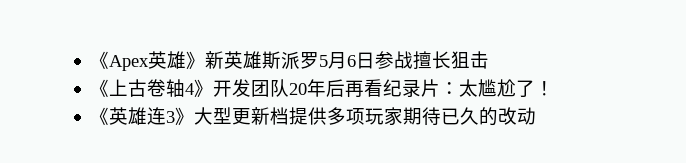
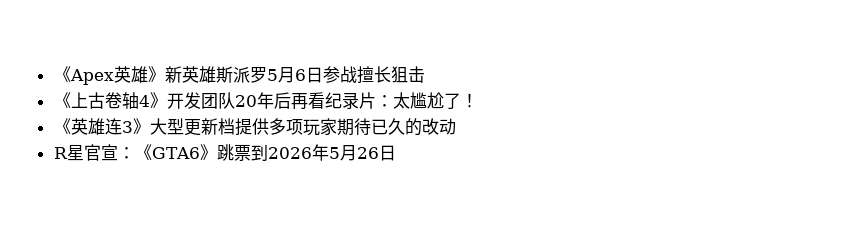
+ R星官宣：《GTA6》跳票到2026年5月26日

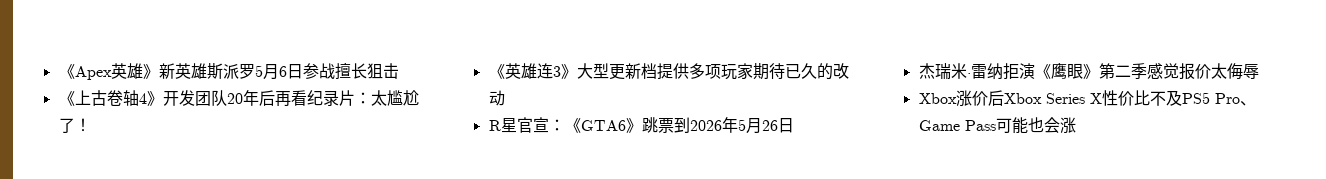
+ 杰瑞米·雷纳拒演《鹰眼》第二季感觉报价太侮辱
+ Xbox涨价后Xbox Series X性价比不及PS5 Pro、Game Pass可能也会涨

